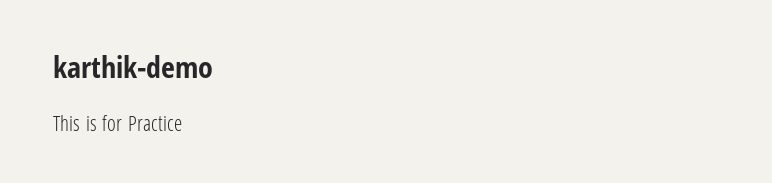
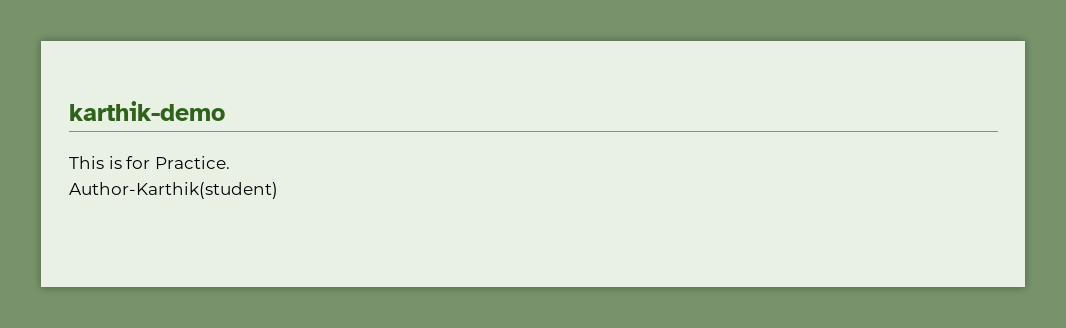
- This is for Practice
+ This is for Practice.
+ Author-Karthik(student)

